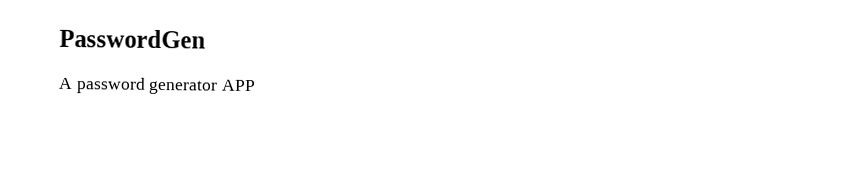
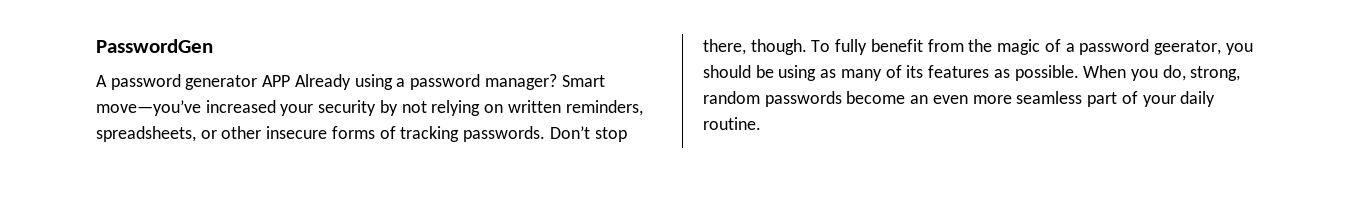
- A password generator APP
+ A password generator APP Already using a password manager? Smart move—you’ve increased your security by not relying on written reminders, spreadsheets, or other insecure forms of tracking passwords. Don’t stop there, though. To fully benefit from the magic of a password geerator, you should be using as many of its features as possible. When you do, strong, random passwords become an even more seamless part of your daily routine.

